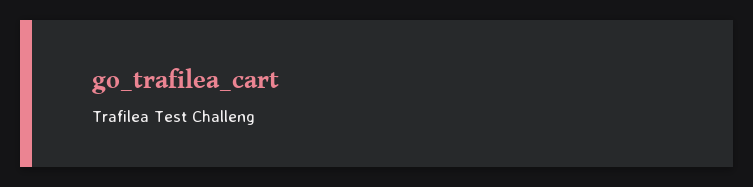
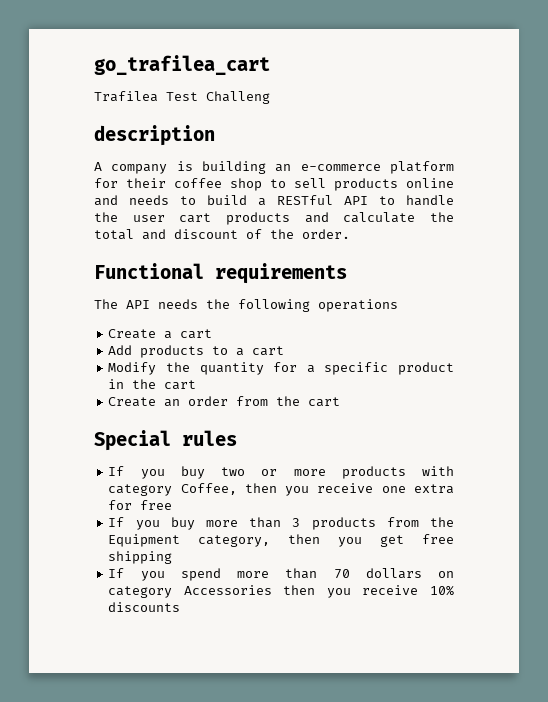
+ description
+ A company is building an e-commerce platform for their coffee shop to sell products online and needs to build a RESTful API to handle the user cart products and calculate the total and discount of the order.
+ Functional requirements
+ The API needs the following operations
+ Create a cart
+ Add products to a cart
+ Modify the quantity for a specific product in the cart
+ Create an order from the cart
+ Special rules
+ If you buy two or more products with category Coffee, then you receive one extra for free
+ If you buy more than 3 products from the Equipment category, then you get free shipping
+ If you spend more than 70 dollars on category Accessories then you receive 10% discounts

